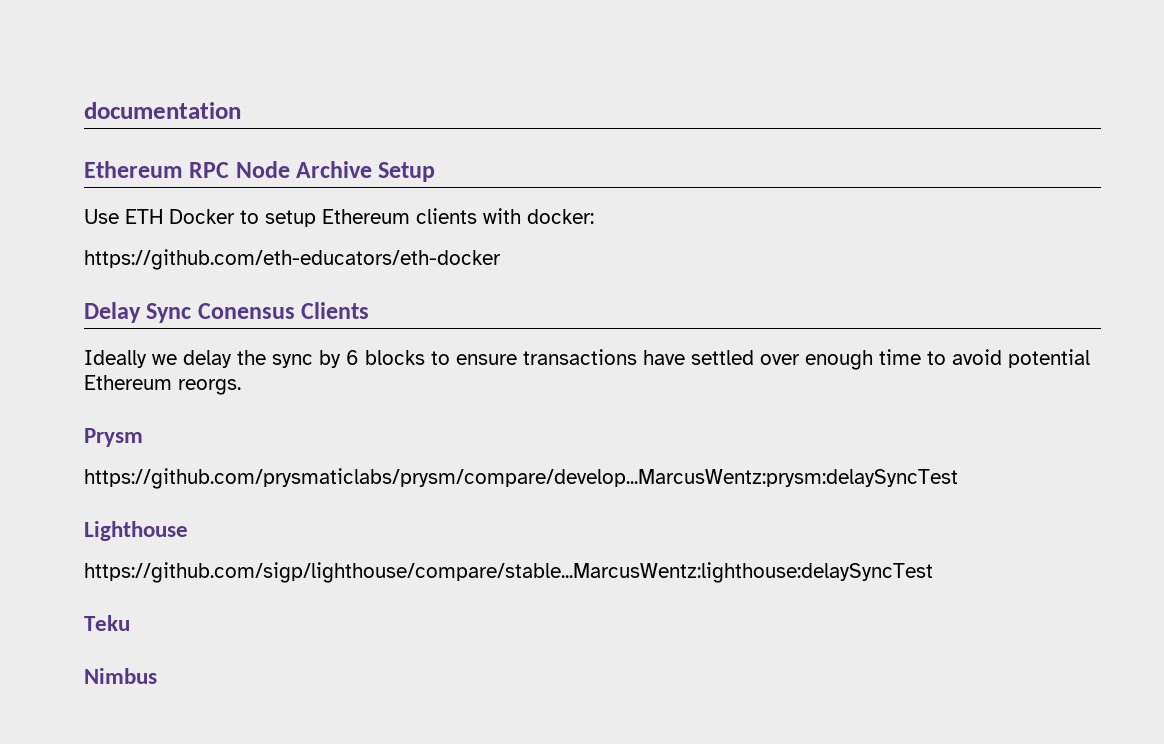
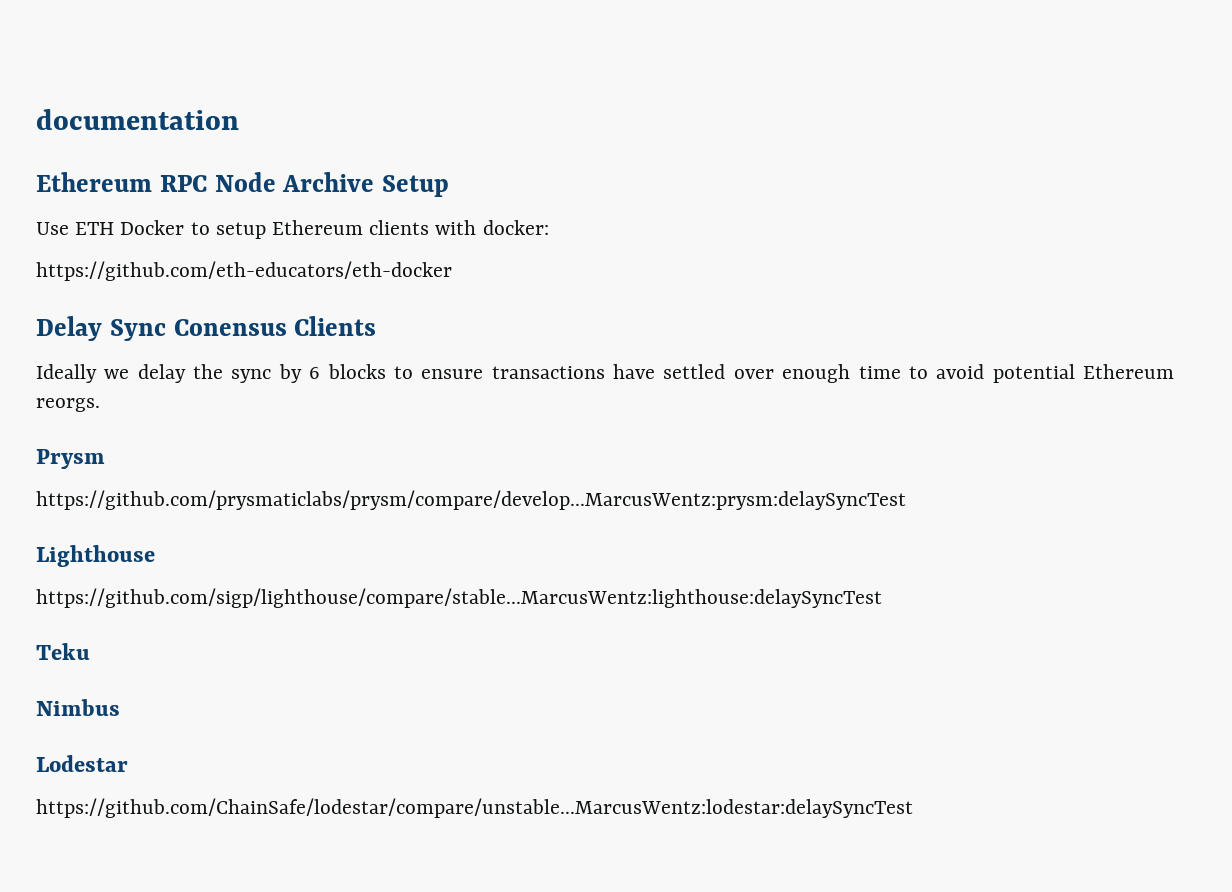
+ Lodestar
+ https://github.com/ChainSafe/lodestar/compare/unstable...MarcusWentz:lodestar:delaySyncTest

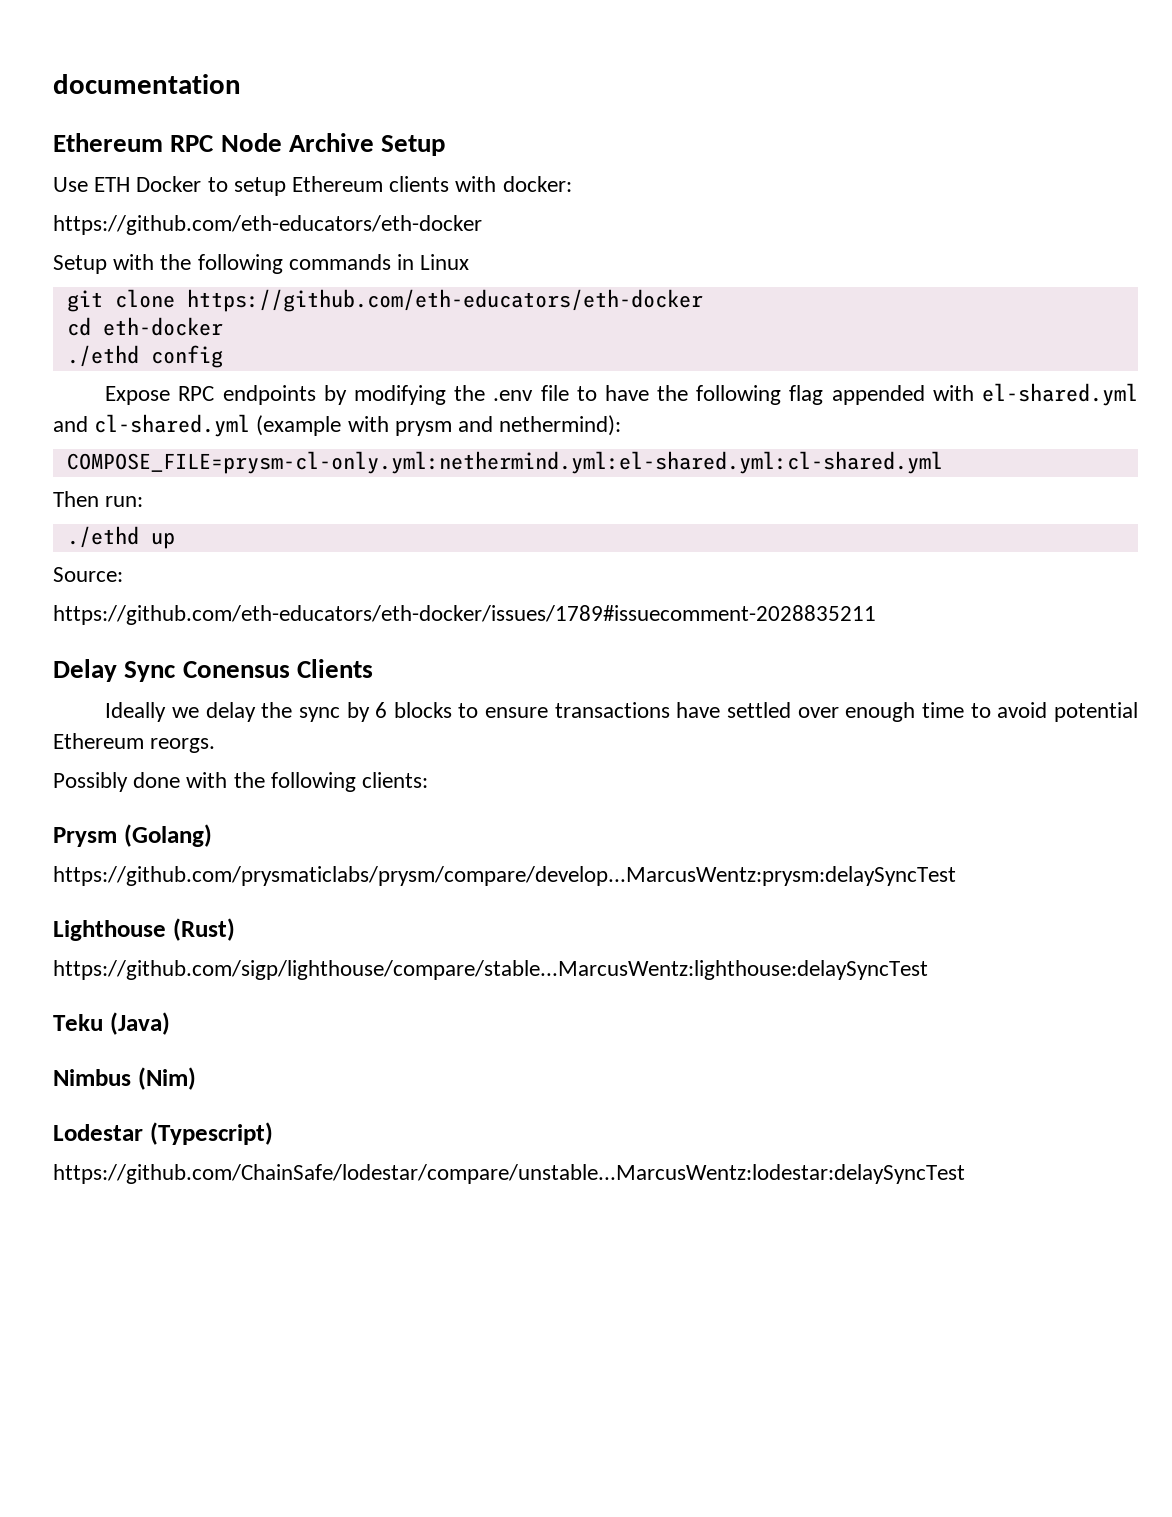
+ Setup with the following commands in Linux
+ git clone https://github.com/eth-educators/eth-docker
+ cd eth-docker
+ ./ethd config
+ Expose RPC endpoints by modifying the .env file to have the following flag appended with el-shared.yml and cl-shared.yml (example with prysm and nethermind):
+ COMPOSE_FILE=prysm-cl-only.yml:nethermind.yml:el-shared.yml:cl-shared.yml
+ Then run:
+ ./ethd up
+ Source:
+ https://github.com/eth-educators/eth-docker/issues/1789#issuecomment-2028835211
+ Possibly done with the following clients:
- Prysm
+ Prysm (Golang)
- Lighthouse
+ Lighthouse (Rust)
- Teku
+ Teku (Java)
- Nimbus
+ Nimbus (Nim)
- Lodestar
+ Lodestar (Typescript)

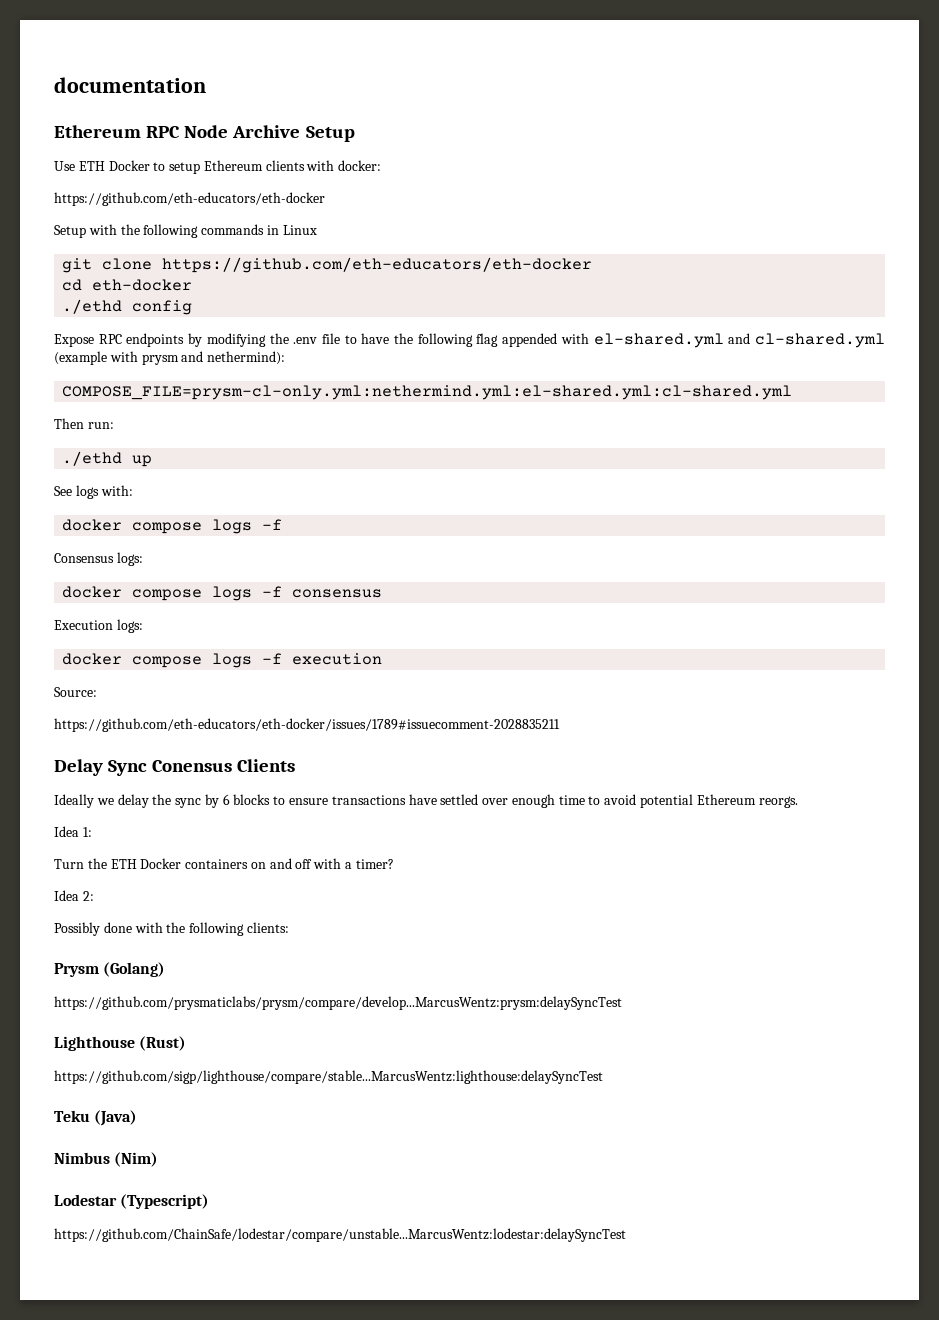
+ See logs with:
+ docker compose logs -f
+ Consensus logs:
+ docker compose logs -f consensus
+ Execution logs:
+ docker compose logs -f execution
+ Idea 1:
+ Turn the ETH Docker containers on and off with a timer?
+ Idea 2:

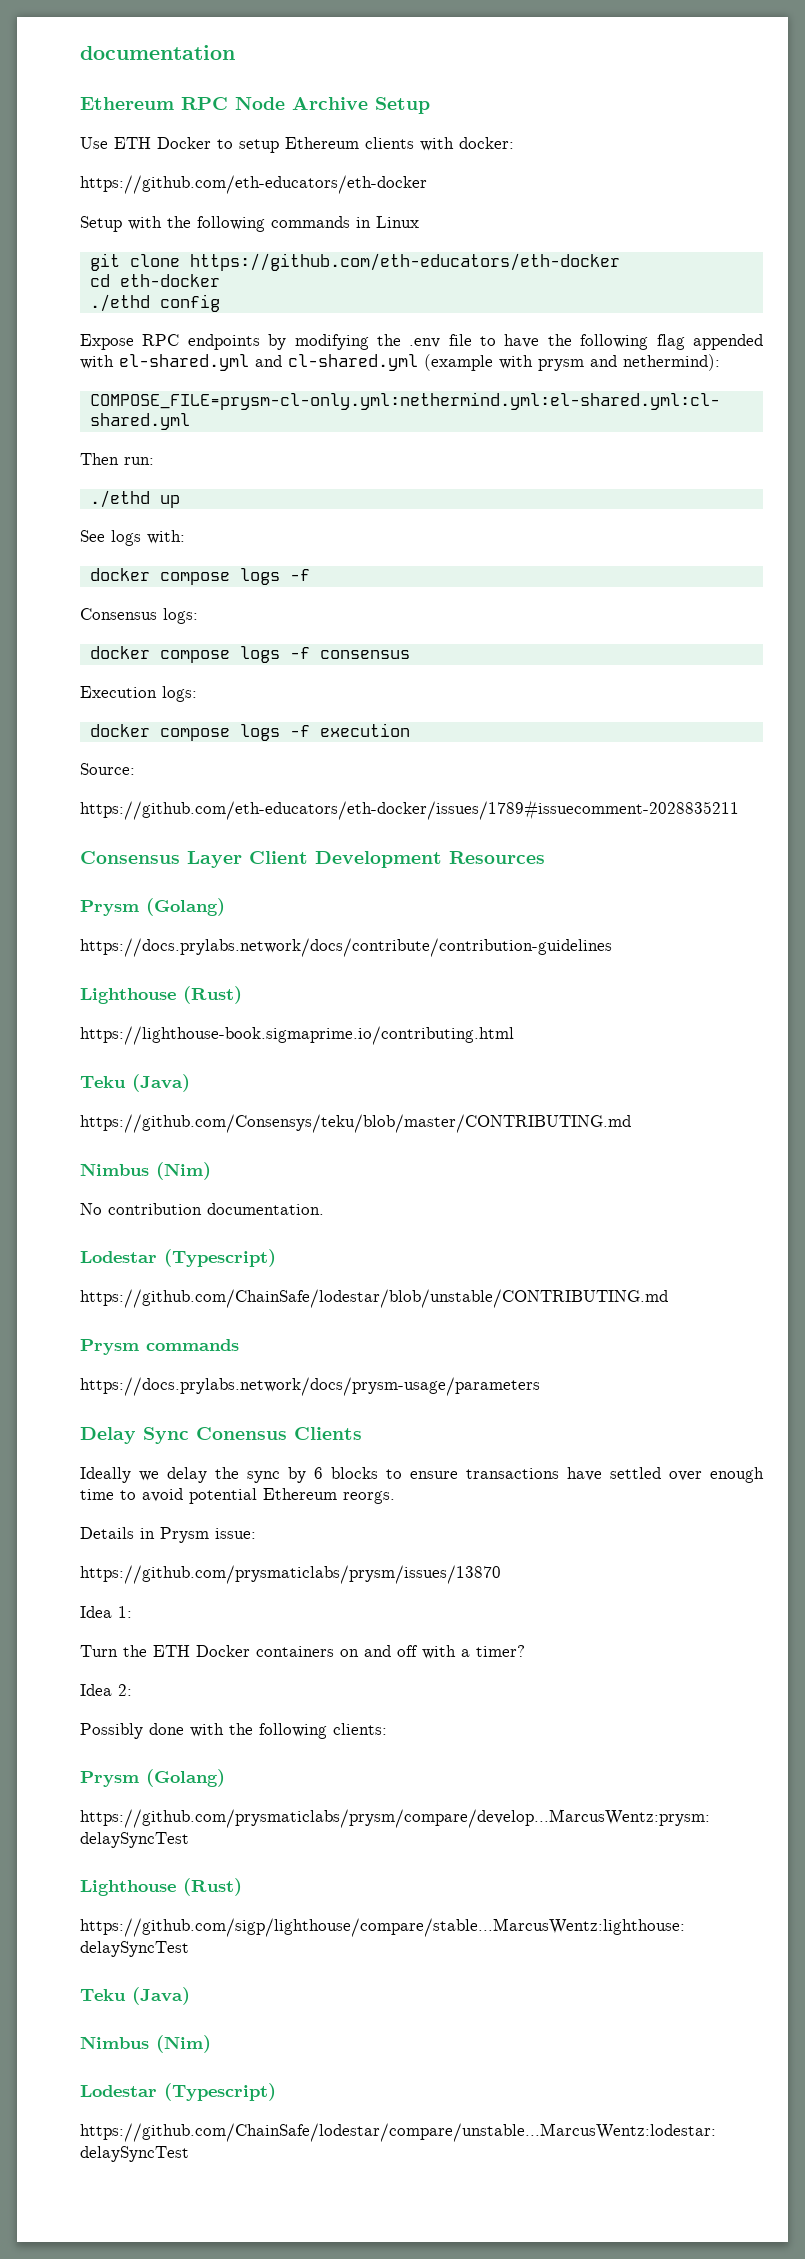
+ Consensus Layer Client Development Resources
+ Prysm (Golang)
+ https://docs.prylabs.network/docs/contribute/contribution-guidelines
+ Lighthouse (Rust)
+ https://lighthouse-book.sigmaprime.io/contributing.html
+ Teku (Java)
+ https://github.com/Consensys/teku/blob/master/CONTRIBUTING.md
+ Nimbus (Nim)
+ No contribution documentation.
+ Lodestar (Typescript)
+ https://github.com/ChainSafe/lodestar/blob/unstable/CONTRIBUTING.md
+ Prysm commands
+ https://docs.prylabs.network/docs/prysm-usage/parameters
+ Details in Prysm issue:
+ https://github.com/prysmaticlabs/prysm/issues/13870

